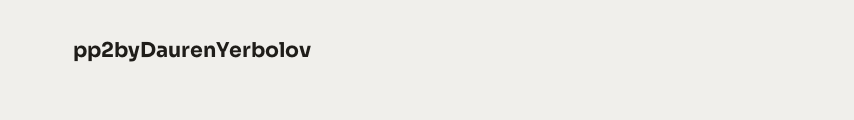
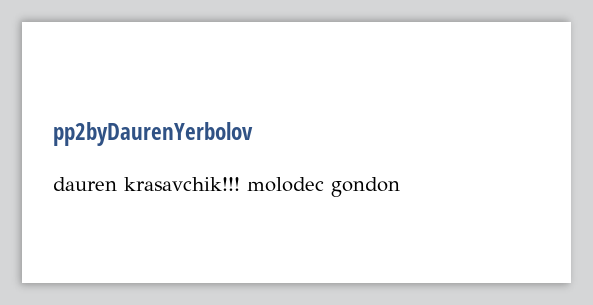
+ dauren krasavchik!!! molodec gondon

